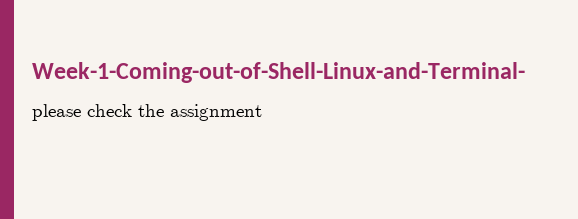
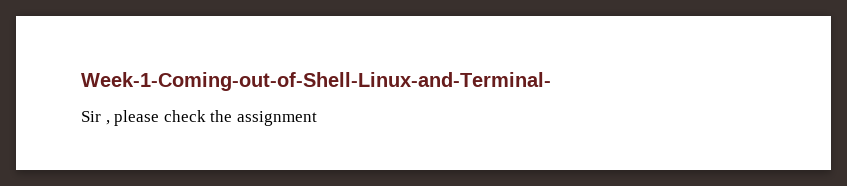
- please check the assignment
+ Sir , please check the assignment

